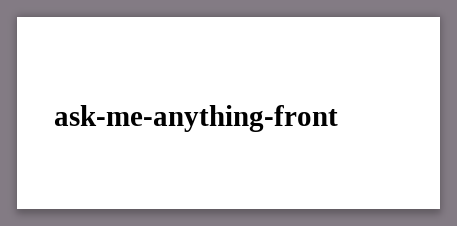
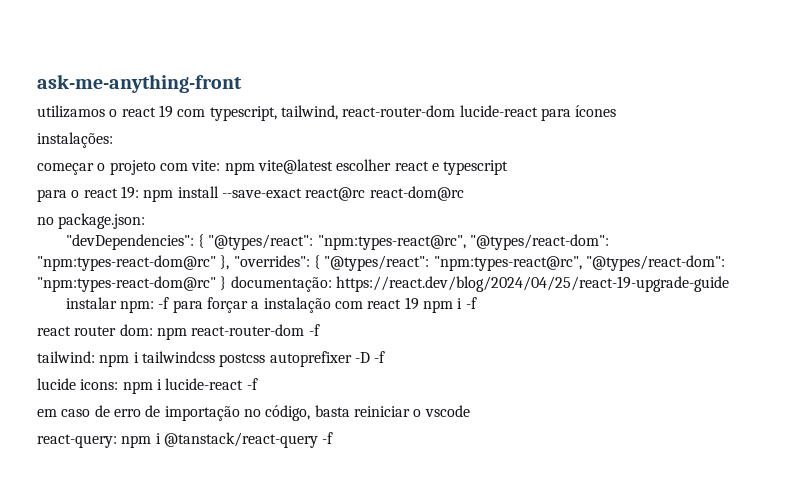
+ utilizamos o react 19 com typescript, tailwind, react-router-dom lucide-react para ícones
+ instalações:
+ começar o projeto com vite: npm vite@latest escolher react e typescript
+ para o react 19: npm install --save-exact react@rc react-dom@rc
+ no package.json:
+ "devDependencies": { "@types/react": "npm:types-react@rc", "@types/react-dom": "npm:types-react-dom@rc" }, "overrides": { "@types/react": "npm:types-react@rc", "@types/react-dom": "npm:types-react-dom@rc" } documentação: https://react.dev/blog/2024/04/25/react-19-upgrade-guide
+ instalar npm: -f para forçar a instalação com react 19 npm i -f
+ react router dom: npm react-router-dom -f
+ tailwind: npm i tailwindcss postcss autoprefixer -D -f
+ lucide icons: npm i lucide-react -f
+ em caso de erro de importação no código, basta reiniciar o vscode
+ react-query: npm i @tanstack/react-query -f

